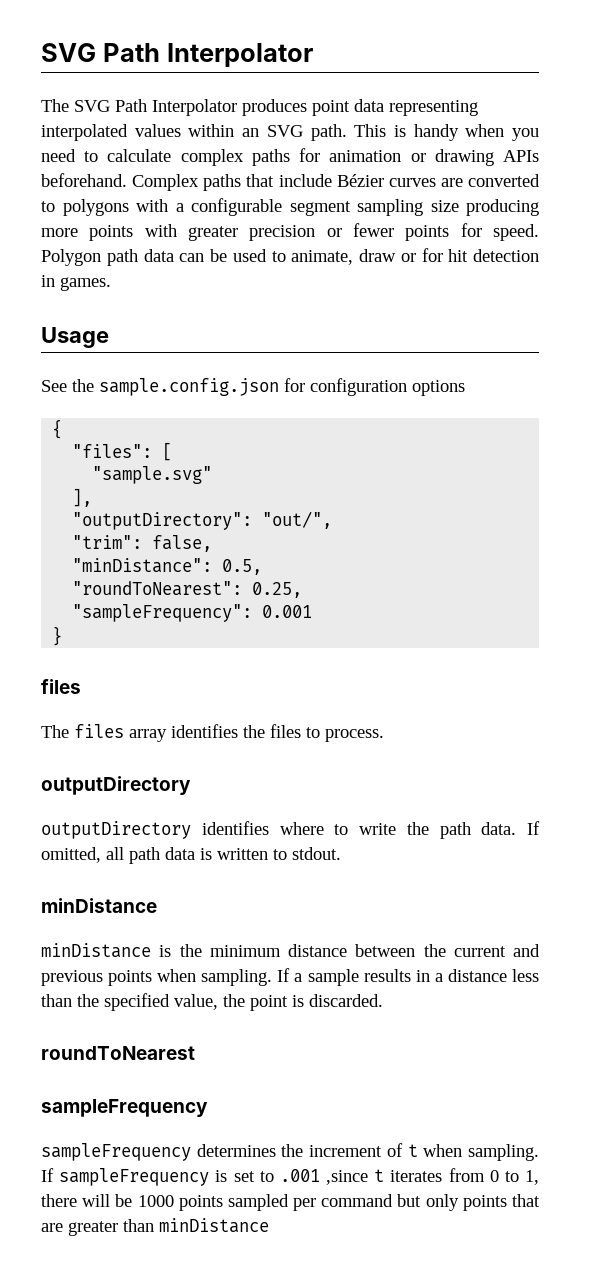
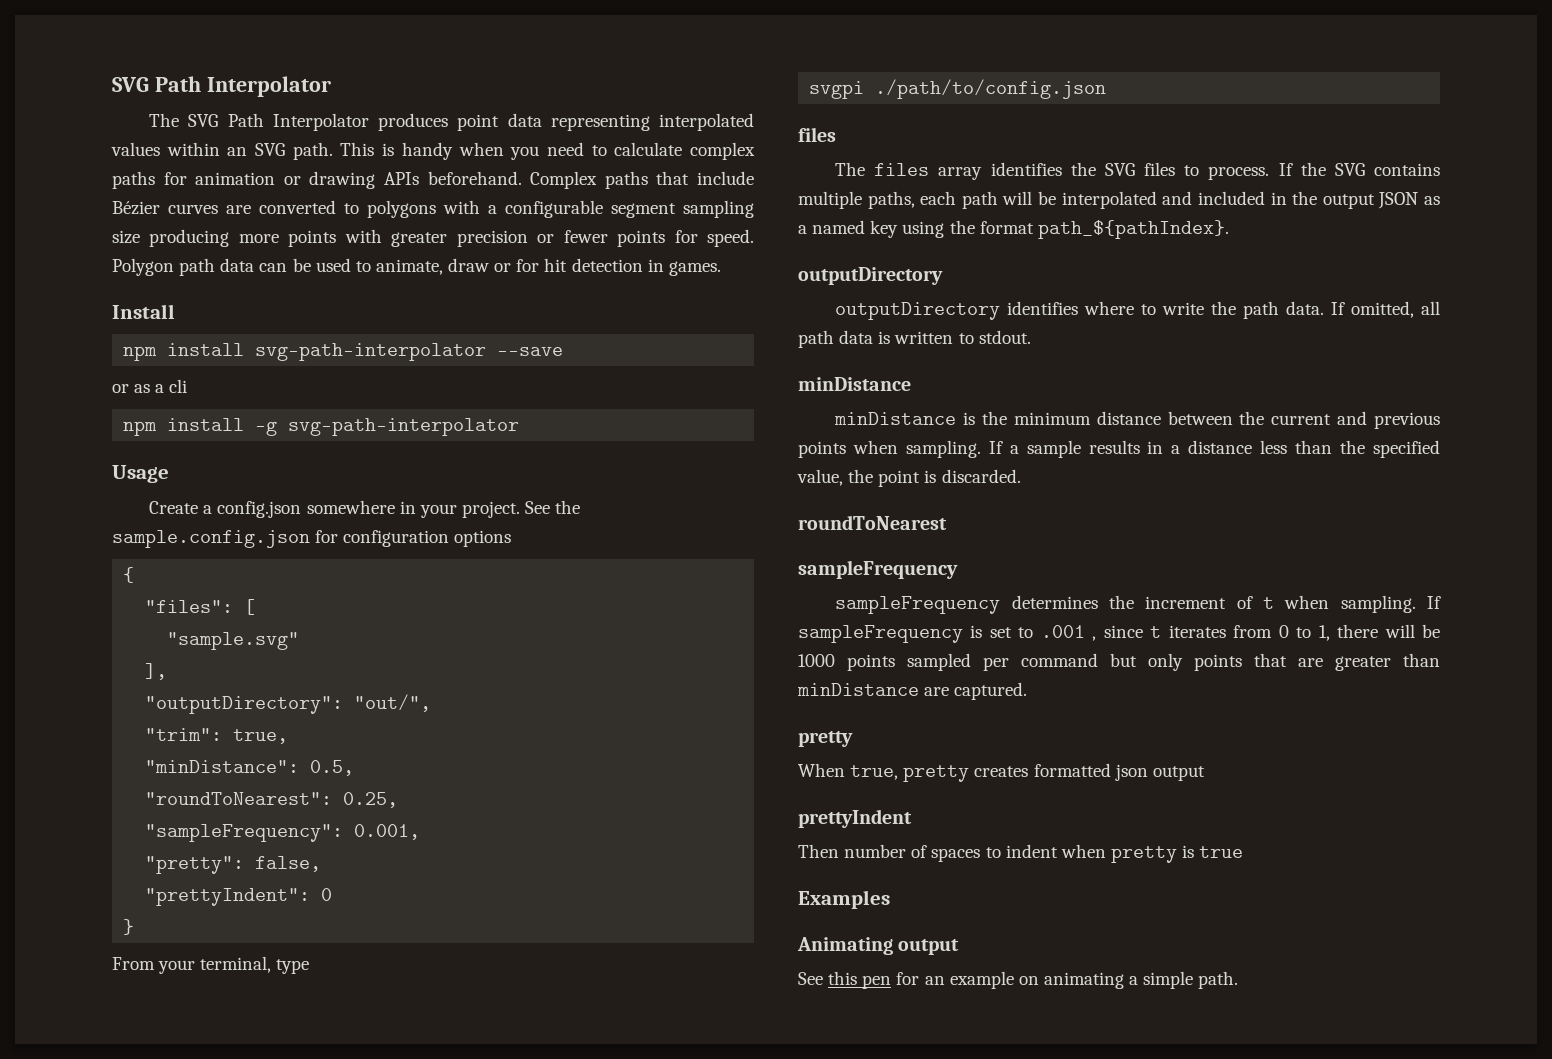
+ Install
+ npm install svg-path-interpolator --save
+ or as a cli
+ npm install -g svg-path-interpolator
  Usage
- See the sample.config.json for configuration options
+ Create a config.json somewhere in your project. See the sample.config.json for configuration options
- "trim": false,
+ "trim": true,
- "sampleFrequency": 0.001
+ "sampleFrequency": 0.001,
+ "pretty": false,
+ "prettyIndent": 0
  }
+ From your terminal, type
+ svgpi ./path/to/config.json
- The files array identifies the files to process.
+ The files array identifies the SVG files to process. If the SVG contains multiple paths, each path will be interpolated and included in the output JSON as a named key using the format path_${pathIndex}.
- If sampleFrequency is set to .001 ,since t iterates from 0 to 1, there will be 1000 points sampled per command but only points that are greater than minDistance
+ If sampleFrequency is set to .001 , since t iterates from 0 to 1, there will be 1000 points sampled per command but only points that are greater than minDistance are captured.
+ pretty
+ When true, pretty creates formatted json output
+ prettyIndent
+ Then number of spaces to indent when pretty is true
+ Examples
+ Animating output
+ See this pen for an example on animating a simple path.

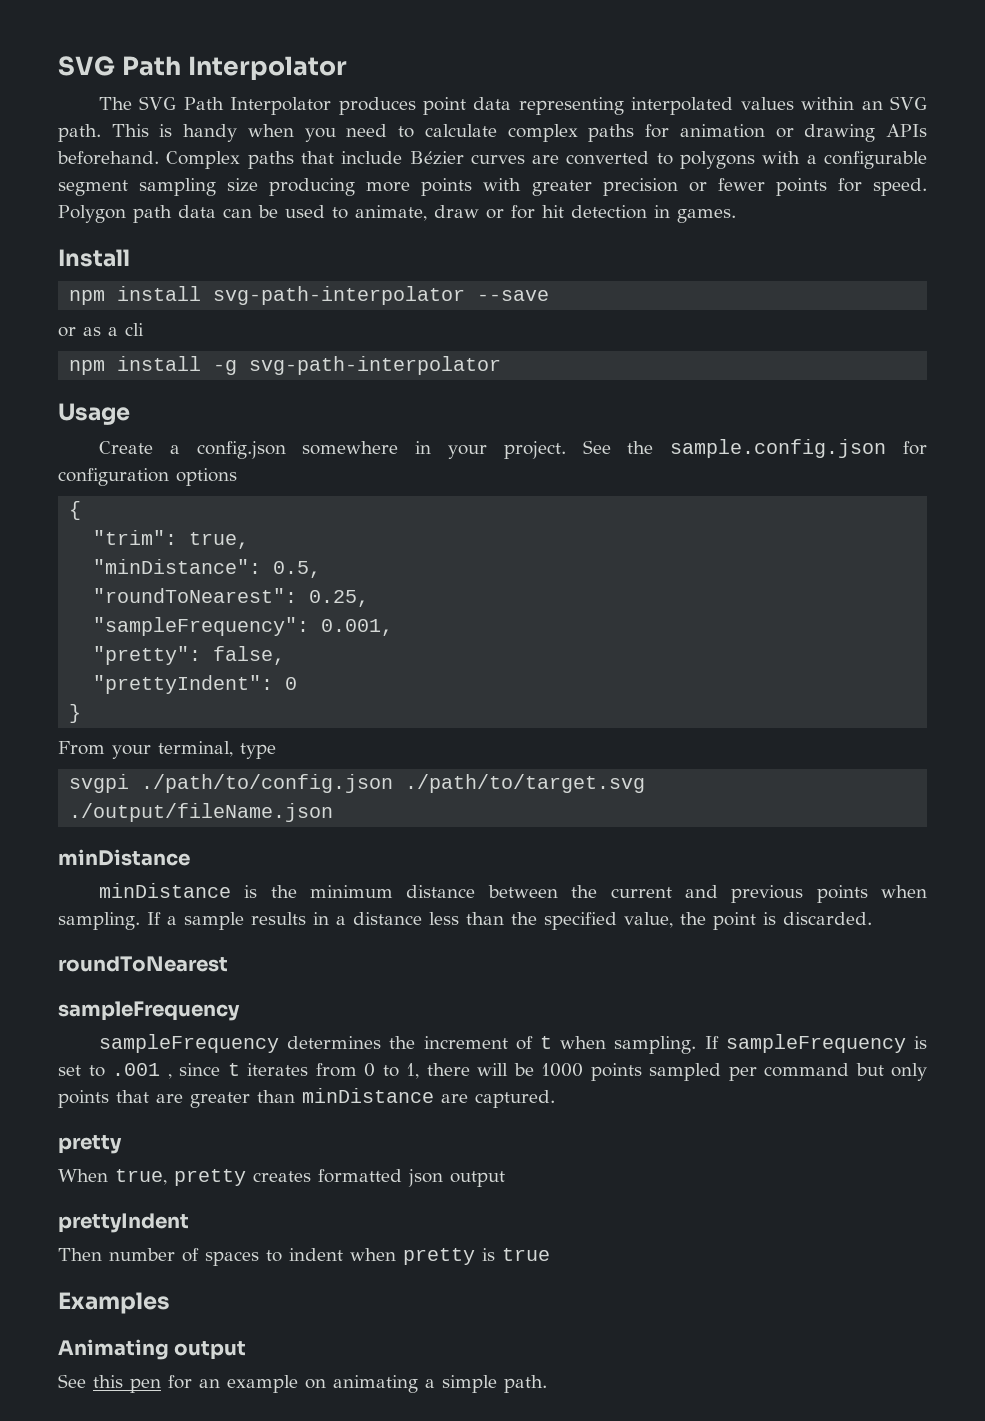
- "files": [
- "sample.svg"
- ],
- "outputDirectory": "out/",
- svgpi ./path/to/config.json
- files
- The files array identifies the SVG files to process. If the SVG contains multiple paths, each path will be interpolated and included in the output JSON as a named key using the format path_${pathIndex}.
- outputDirectory
- outputDirectory identifies where to write the path data. If omitted, all path data is written to stdout.
+ svgpi ./path/to/config.json ./path/to/target.svg ./output/fileName.json

